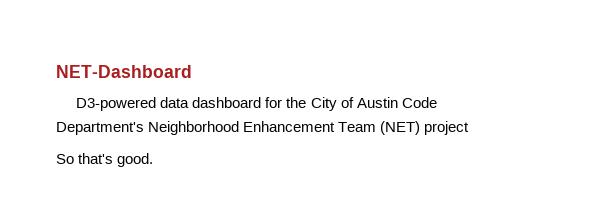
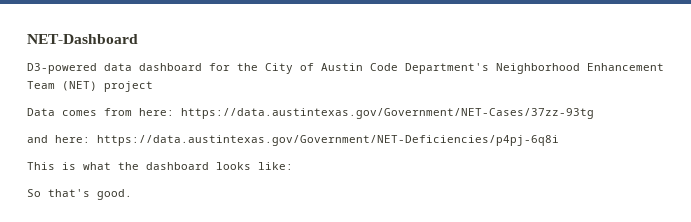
+ Data comes from here: https://data.austintexas.gov/Government/NET-Cases/37zz-93tg
+ and here: https://data.austintexas.gov/Government/NET-Deficiencies/p4pj-6q8i
+ This is what the dashboard looks like:

